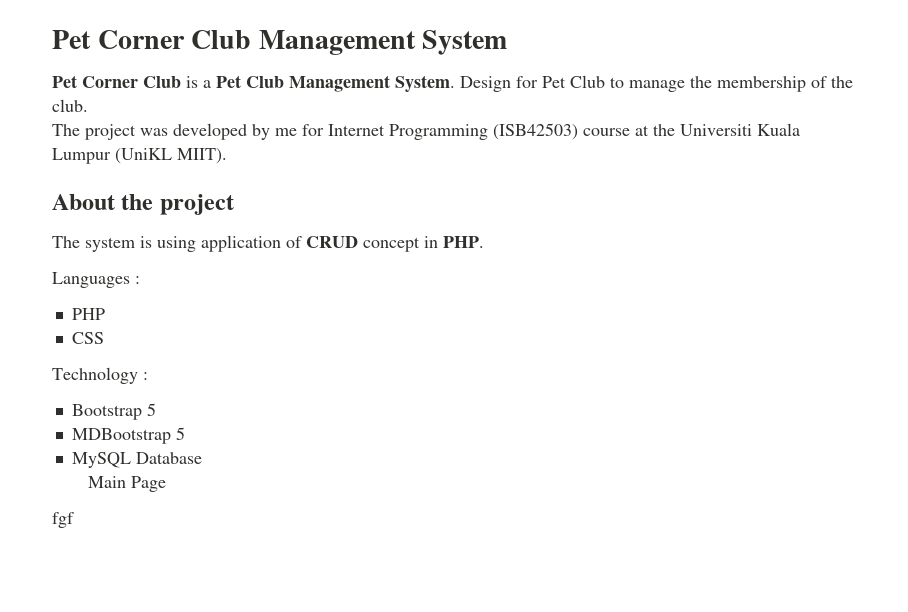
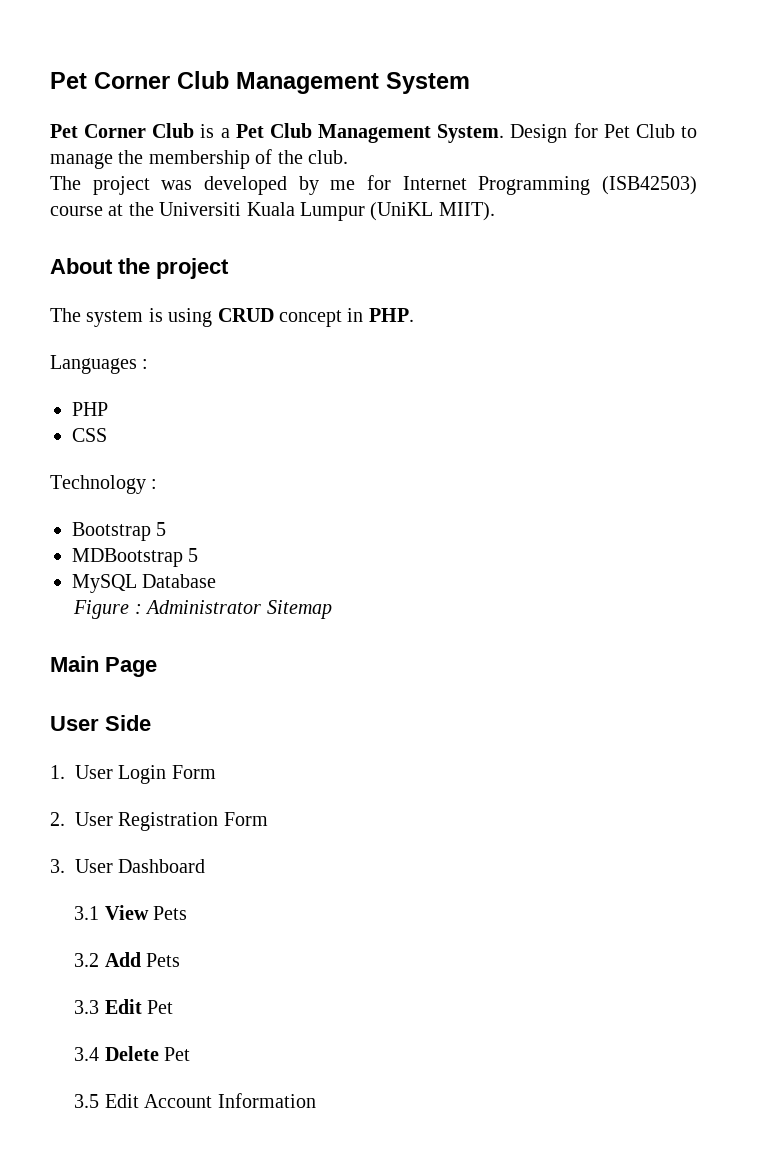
- The system is using application of CRUD concept in PHP.
+ The system is using CRUD concept in PHP.
+ Figure : Administrator Sitemap
  Main Page
- fgf
+ User Side
+ 1. User Login Form
+ 2. User Registration Form
+ 3. User Dashboard
+ 3.1 View Pets
+ 3.2 Add Pets
+ 3.3 Edit Pet
+ 3.4 Delete Pet
+ 3.5 Edit Account Information

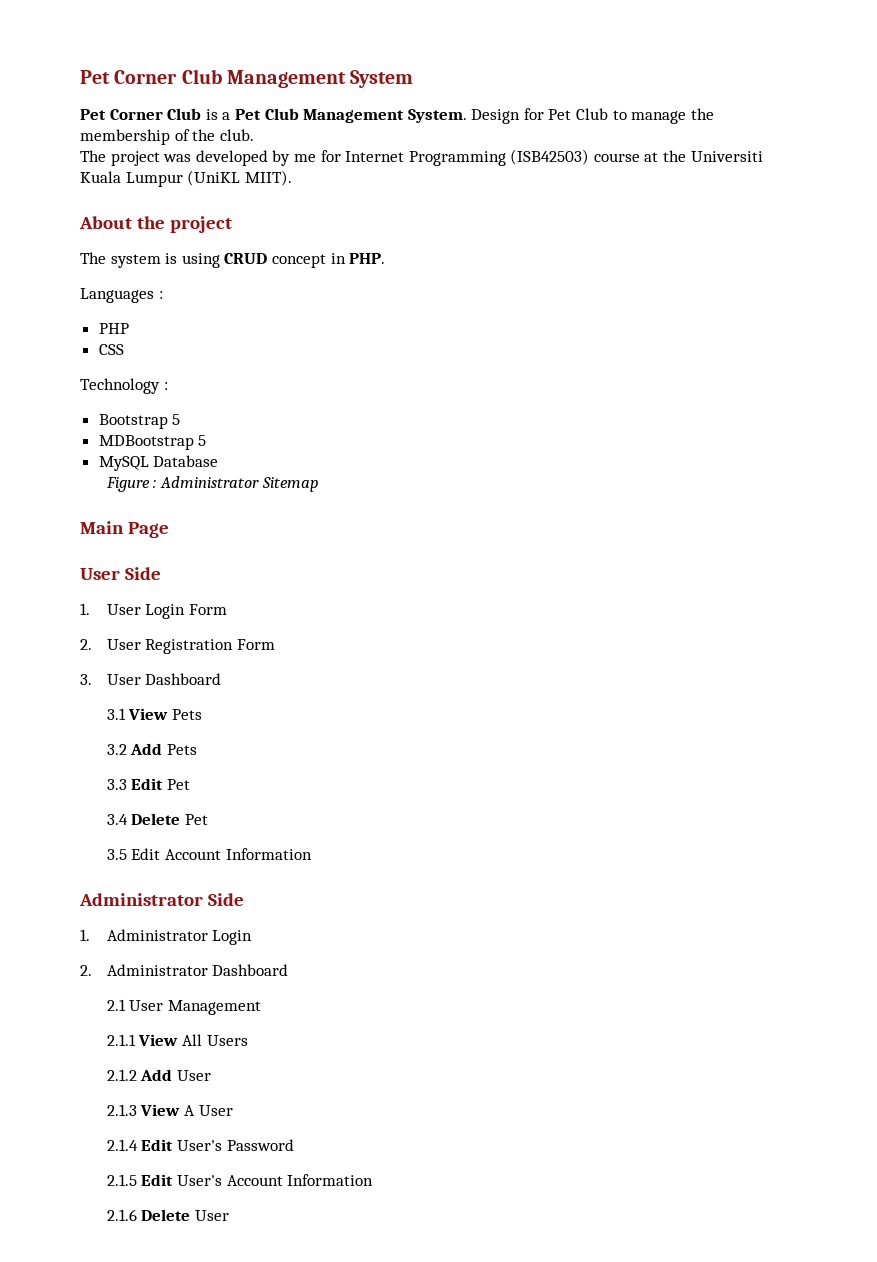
+ Administrator Side
+ 1. Administrator Login
+ 2. Administrator Dashboard
+ 2.1 User Management
+ 2.1.1 View All Users
+ 2.1.2 Add User
+ 2.1.3 View A User
+ 2.1.4 Edit User's Password
+ 2.1.5 Edit User's Account Information
+ 2.1.6 Delete User

